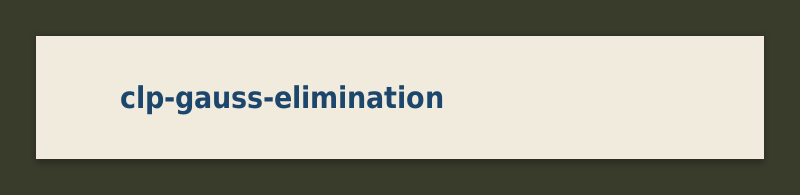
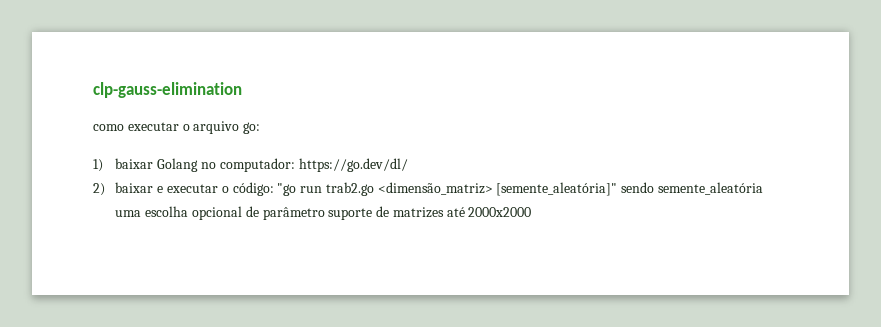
+ como executar o arquivo go:
+ 1) baixar Golang no computador: https://go.dev/dl/
+ 2) baixar e executar o código: "go run trab2.go <dimensão_matriz> [semente_aleatória]" sendo semente_aleatória uma escolha opcional de parâmetro suporte de matrizes até 2000x2000

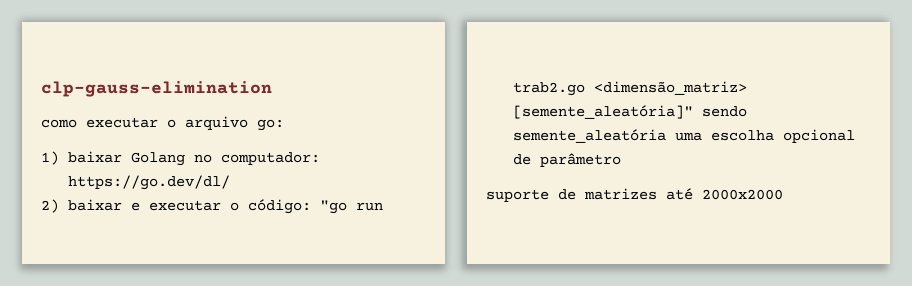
- 2) baixar e executar o código: "go run trab2.go <dimensão_matriz> [semente_aleatória]" sendo semente_aleatória uma escolha opcional de parâmetro suporte de matrizes até 2000x2000
+ 2) baixar e executar o código: "go run trab2.go <dimensão_matriz> [semente_aleatória]" sendo semente_aleatória uma escolha opcional de parâmetro
+ suporte de matrizes até 2000x2000

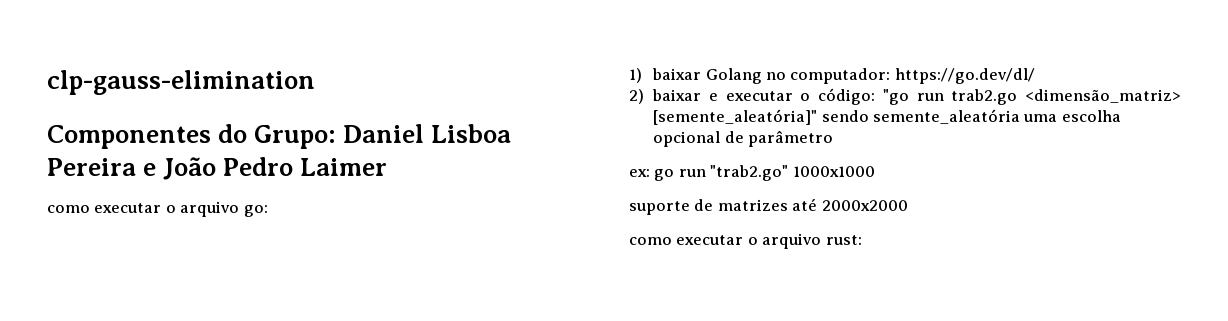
+ Componentes do Grupo: Daniel Lisboa Pereira e João Pedro Laimer
+ ex: go run "trab2.go" 1000x1000
+ como executar o arquivo rust:

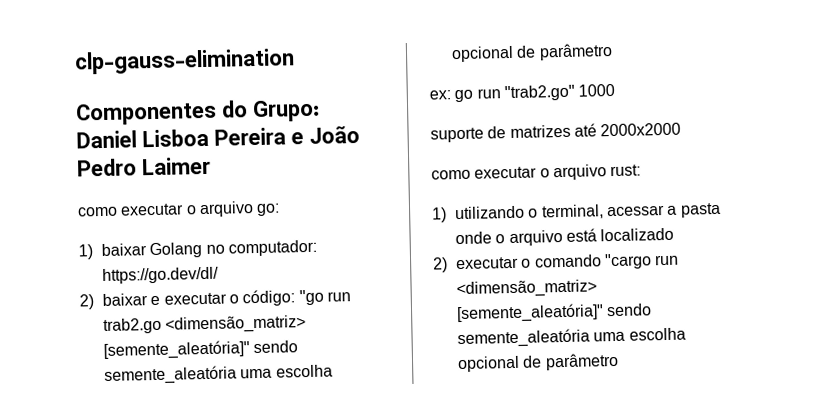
- ex: go run "trab2.go" 1000x1000
+ ex: go run "trab2.go" 1000
+ 1) utilizando o terminal, acessar a pasta onde o arquivo está localizado
+ 2) executar o comando "cargo run <dimensão_matriz> [semente_aleatória]" sendo semente_aleatória uma escolha opcional de parâmetro

